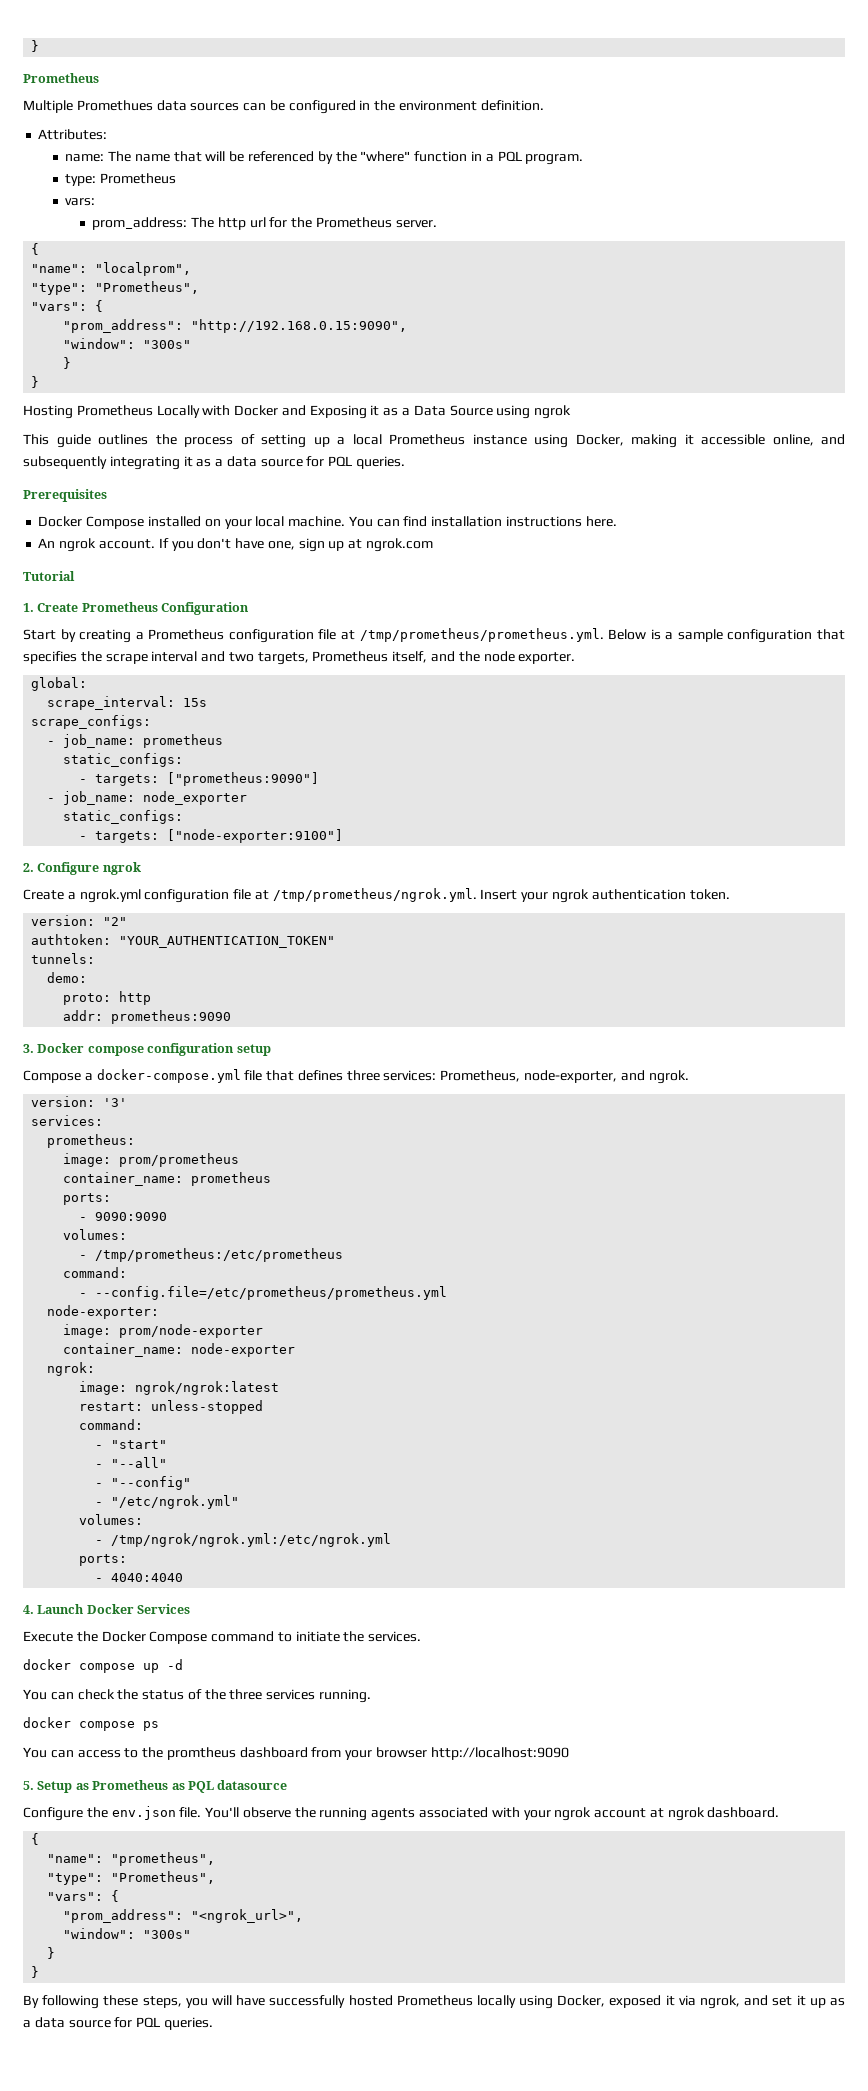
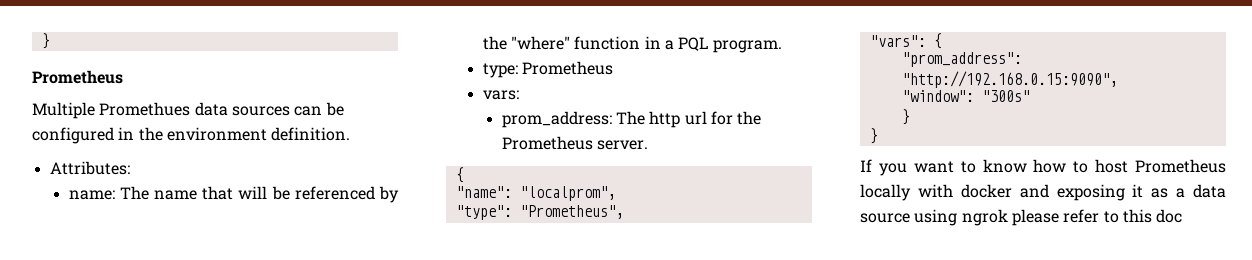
- Hosting Prometheus Locally with Docker and Exposing it as a Data Source using ngrok
- This guide outlines the process of setting up a local Prometheus instance using Docker, making it accessible online, and subsequently integrating it as a data source for PQL queries.
- Prerequisites
- Docker Compose installed on your local machine. You can find installation instructions here.
- An ngrok account. If you don't have one, sign up at ngrok.com
- Tutorial
- 1. Create Prometheus Configuration
- Start by creating a Prometheus configuration file at /tmp/prometheus/prometheus.yml. Below is a sample configuration that specifies the scrape interval and two targets, Prometheus itself, and the node exporter.
- global:
- scrape_interval: 15s
- scrape_configs:
- - job_name: prometheus
- static_configs:
- - targets: ["prometheus:9090"]
- - job_name: node_exporter
- static_configs:
- - targets: ["node-exporter:9100"]
- 2. Configure ngrok
- Create a ngrok.yml configuration file at /tmp/prometheus/ngrok.yml. Insert your ngrok authentication token.
- version: "2"
- authtoken: "YOUR_AUTHENTICATION_TOKEN"
- tunnels:
- demo:
- proto: http
- addr: prometheus:9090
- 3. Docker compose configuration setup
- Compose a docker-compose.yml file that defines three services: Prometheus, node-exporter, and ngrok.
- version: '3'
- services:
- prometheus:
- image: prom/prometheus
- container_name: prometheus
- ports:
- - 9090:9090
- volumes:
- - /tmp/prometheus:/etc/prometheus
- command:
- - --config.file=/etc/prometheus/prometheus.yml
- node-exporter:
- image: prom/node-exporter
- container_name: node-exporter
- ngrok:
- image: ngrok/ngrok:latest
- restart: unless-stopped
- command:
- - "start"
- - "--all"
- - "--config"
- - "/etc/ngrok.yml"
- volumes:
- - /tmp/ngrok/ngrok.yml:/etc/ngrok.yml
- ports:
- - 4040:4040
- 4. Launch Docker Services
- Execute the Docker Compose command to initiate the services.
- docker compose up -d
- You can check the status of the three services running.
- docker compose ps
- You can access to the promtheus dashboard from your browser http://localhost:9090
- 5. Setup as Prometheus as PQL datasource
- Configure the env.json file. You'll observe the running agents associated with your ngrok account at ngrok dashboard.
- {
- "name": "prometheus",
- "type": "Prometheus",
- "vars": {
- "prom_address": "<ngrok_url>",
- "window": "300s"
- }
- }
- By following these steps, you will have successfully hosted Prometheus locally using Docker, exposed it via ngrok, and set it up as a data source for PQL queries.
+ If you want to know how to host Prometheus locally with docker and exposing it as a data source using ngrok please refer to this doc

